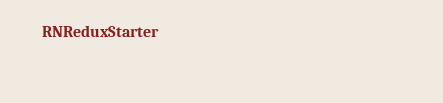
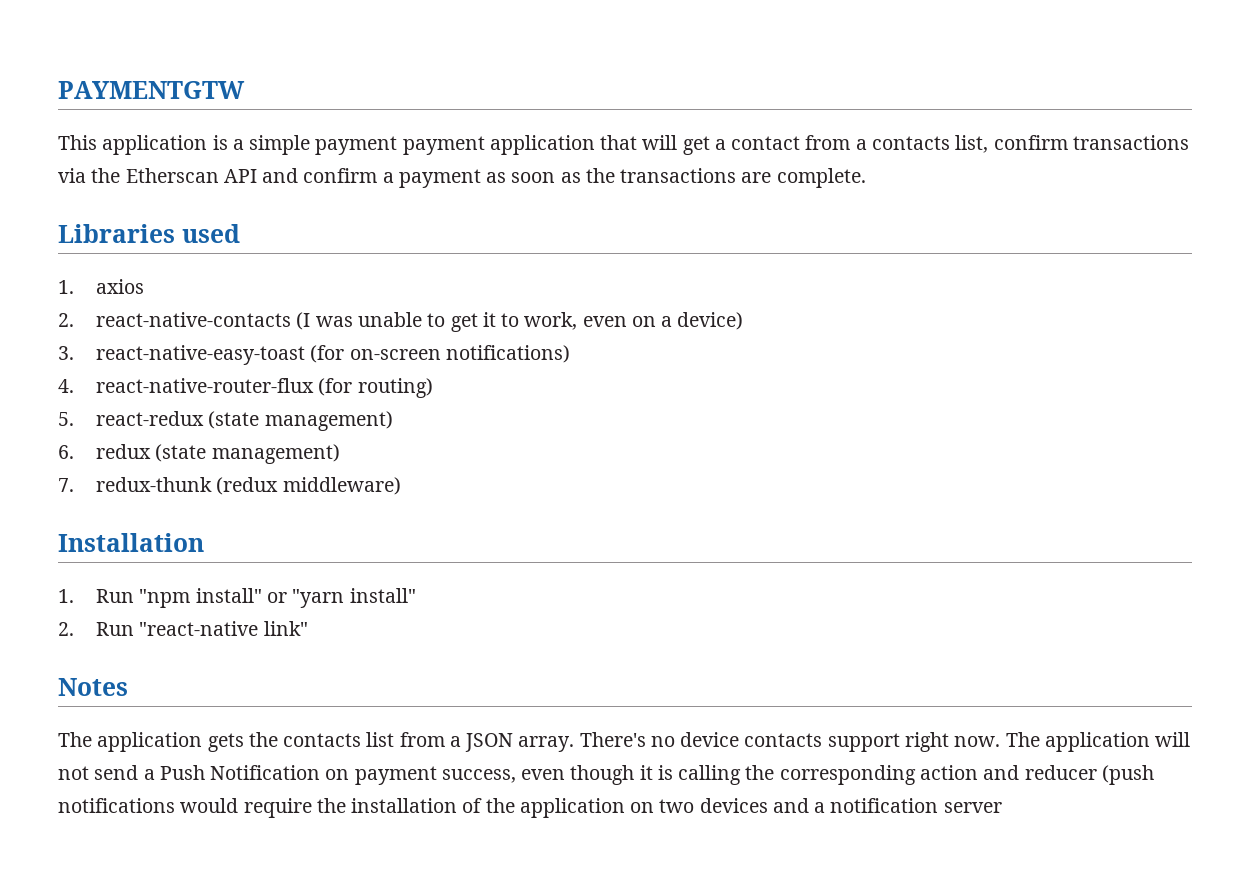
- RNReduxStarter
+ PAYMENTGTW
+ This application is a simple payment payment application that will get a contact from a contacts list, confirm transactions via the Etherscan API and confirm a payment as soon as the transactions are complete.
+ Libraries used
+ 1. axios
+ 2. react-native-contacts (I was unable to get it to work, even on a device)
+ 3. react-native-easy-toast (for on-screen notifications)
+ 4. react-native-router-flux (for routing)
+ 5. react-redux (state management)
+ 6. redux (state management)
+ 7. redux-thunk (redux middleware)
+ Installation
+ 1. Run "npm install" or "yarn install"
+ 2. Run "react-native link"
+ Notes
+ The application gets the contacts list from a JSON array. There's no device contacts support right now. The application will not send a Push Notification on payment success, even though it is calling the corresponding action and reducer (push notifications would require the installation of the application on two devices and a notification server

